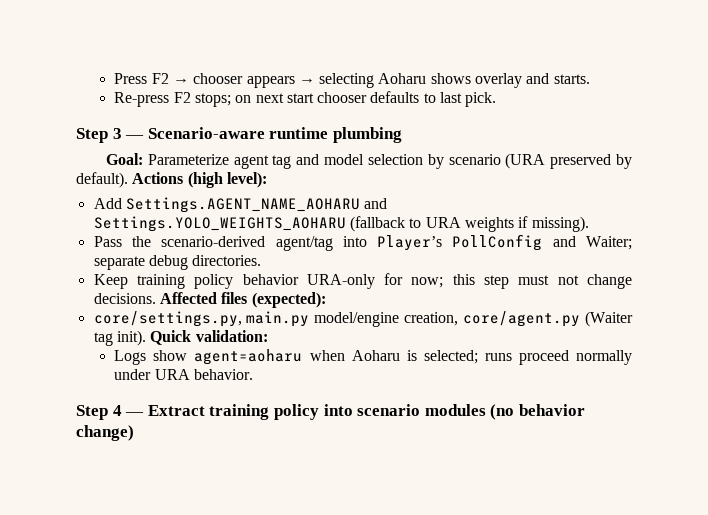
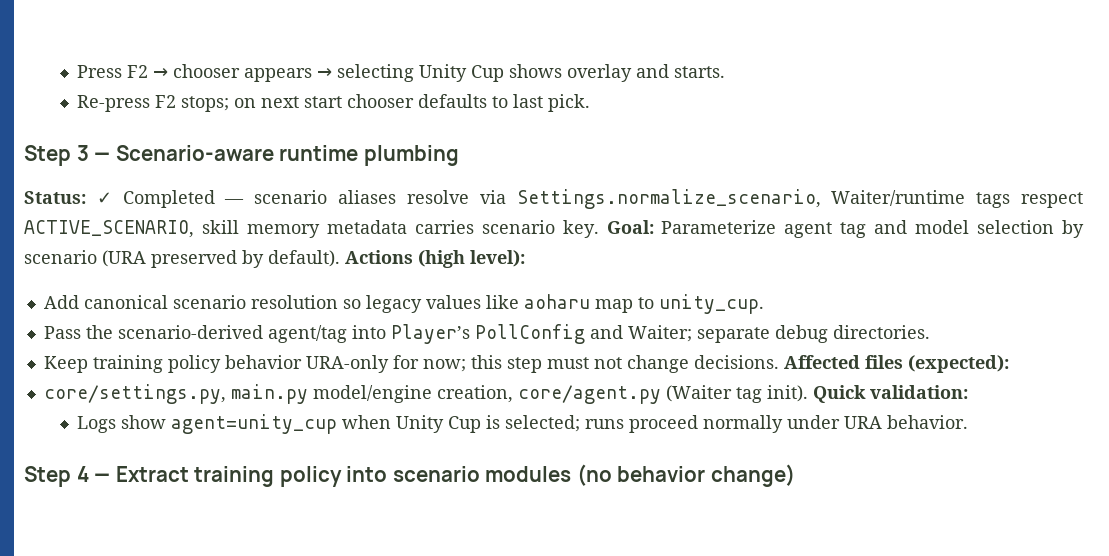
- Press F2 → chooser appears → selecting Aoharu shows overlay and starts.
+ Press F2 → chooser appears → selecting Unity Cup shows overlay and starts.
+ Status: ✓ Completed — scenario aliases resolve via Settings.normalize_scenario, Waiter/runtime tags respect ACTIVE_SCENARIO, skill memory metadata carries scenario key.
- Add Settings.AGENT_NAME_AOHARU and Settings.YOLO_WEIGHTS_AOHARU (fallback to URA weights if missing).
+ Add canonical scenario resolution so legacy values like aoharu map to unity_cup.
- Logs show agent=aoharu when Aoharu is selected; runs proceed normally under URA behavior.
+ Logs show agent=unity_cup when Unity Cup is selected; runs proceed normally under URA behavior.

